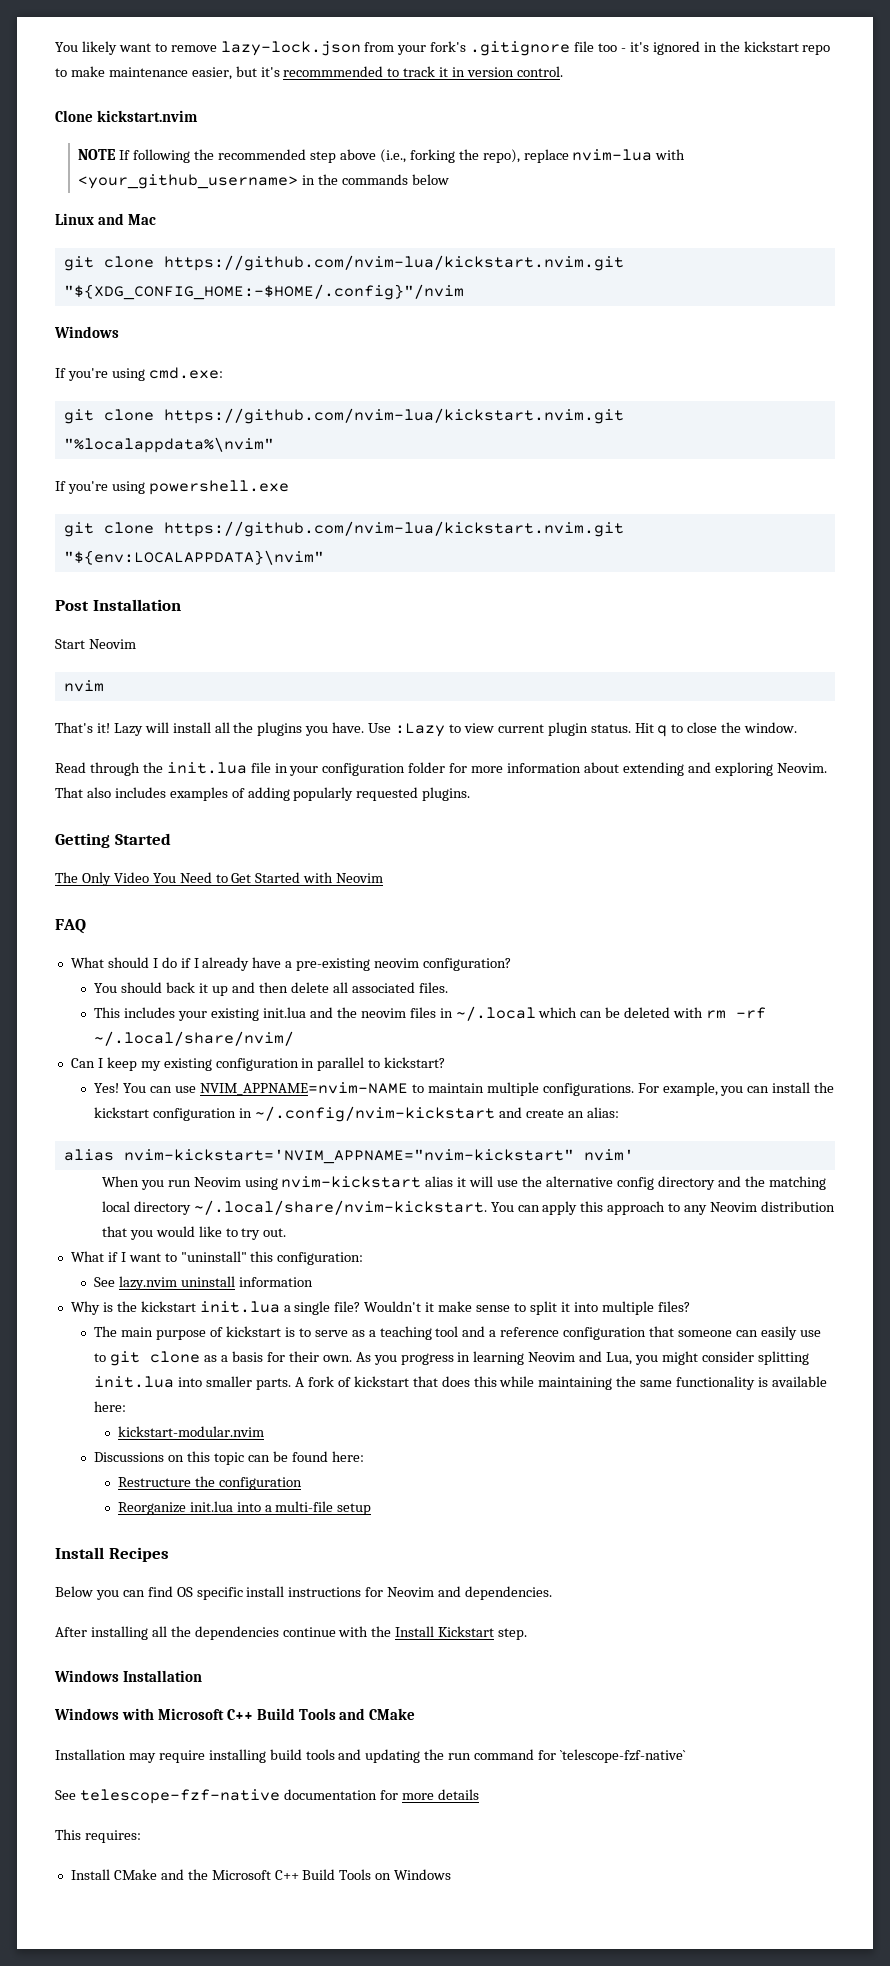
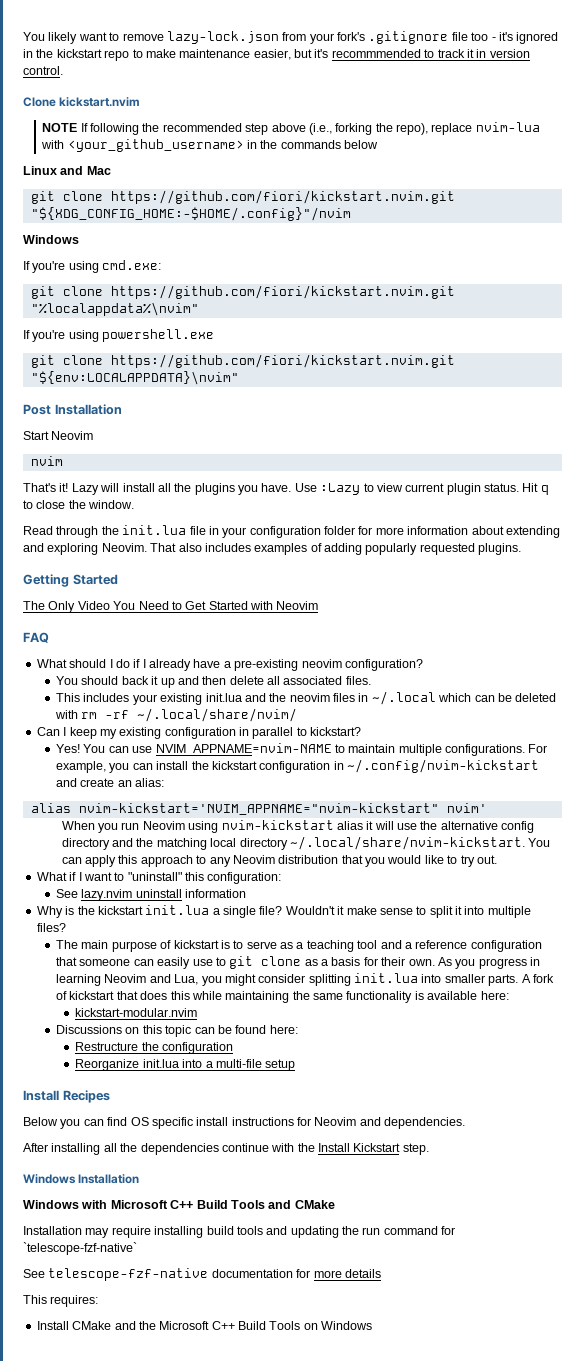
- git clone https://github.com/nvim-lua/kickstart.nvim.git "${XDG_CONFIG_HOME:-$HOME/.config}"/nvim
+ git clone https://github.com/fiori/kickstart.nvim.git "${XDG_CONFIG_HOME:-$HOME/.config}"/nvim
- git clone https://github.com/nvim-lua/kickstart.nvim.git "%localappdata%\nvim"
+ git clone https://github.com/fiori/kickstart.nvim.git "%localappdata%\nvim"
- git clone https://github.com/nvim-lua/kickstart.nvim.git "${env:LOCALAPPDATA}\nvim"
+ git clone https://github.com/fiori/kickstart.nvim.git "${env:LOCALAPPDATA}\nvim"

